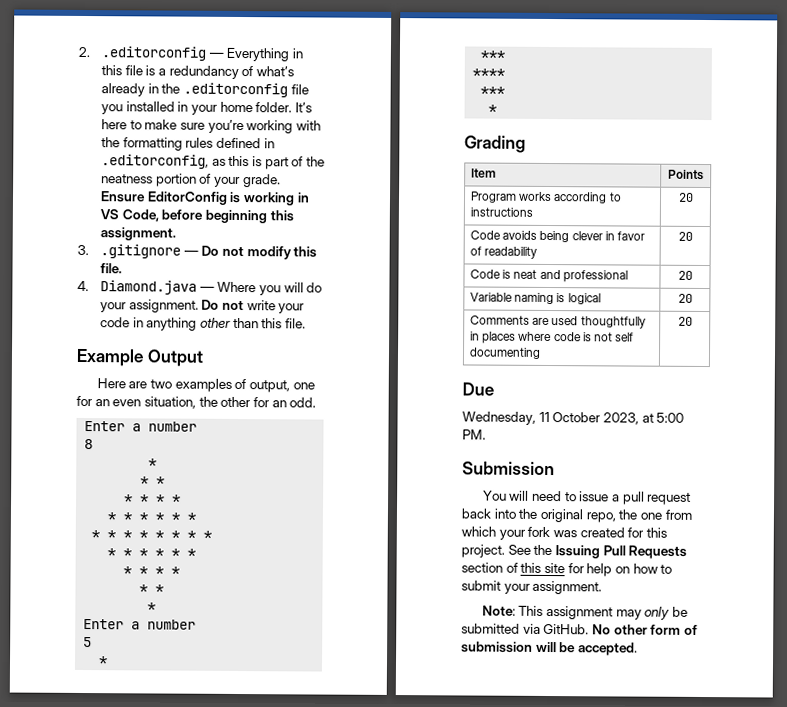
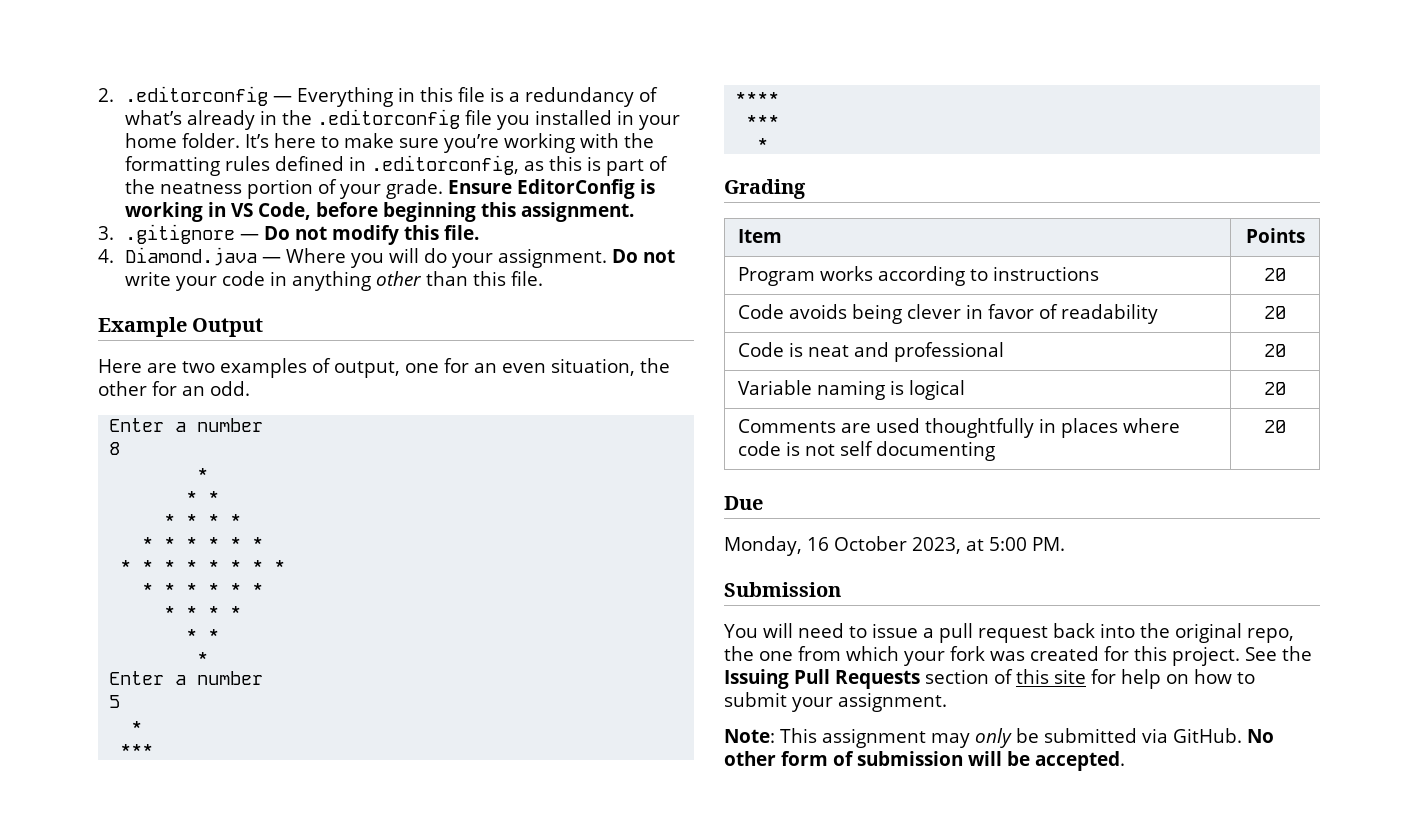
- Wednesday, 11 October 2023, at 5:00 PM.
+ Monday, 16 October 2023, at 5:00 PM.

